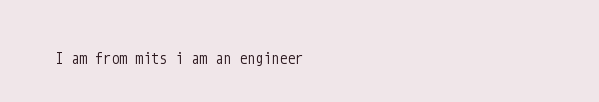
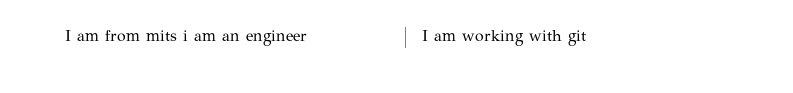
+ I am working with git

